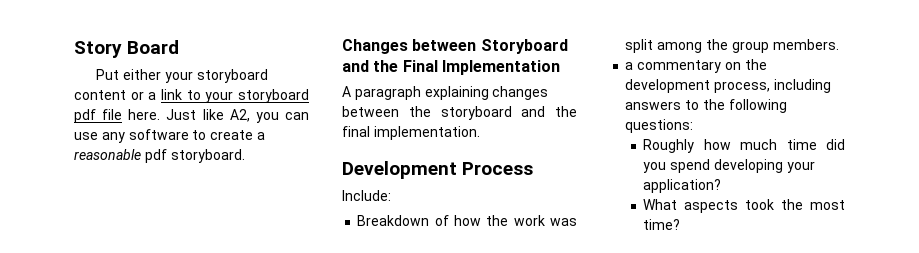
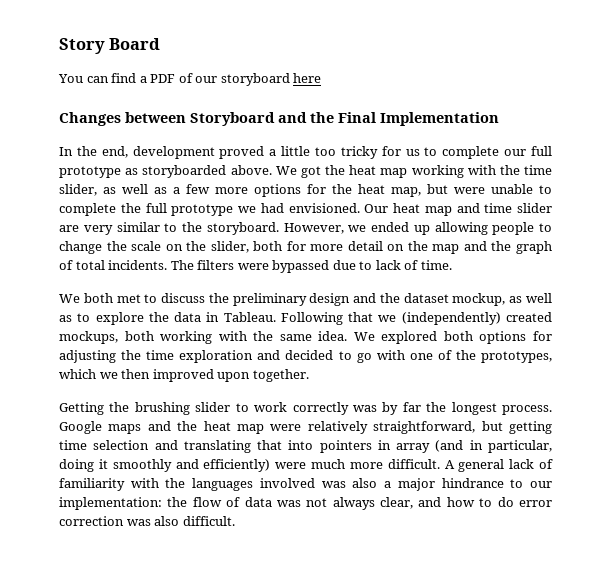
- Put either your storyboard content or a link to your storyboard pdf file here. Just like A2, you can use any software to create a reasonable pdf storyboard.
+ You can find a PDF of our storyboard here
- A paragraph explaining changes between the storyboard and the final implementation.
- Development Process
- Include:
- Breakdown of how the work was split among the group members.
- a commentary on the development process, including answers to the following questions:
- Roughly how much time did you spend developing your application?
- What aspects took the most time?
+ In the end, development proved a little too tricky for us to complete our full prototype as storyboarded above. We got the heat map working with the time slider, as well as a few more options for the heat map, but were unable to complete the full prototype we had envisioned. Our heat map and time slider are very similar to the storyboard. However, we ended up allowing people to change the scale on the slider, both for more detail on the map and the graph of total incidents. The filters were bypassed due to lack of time.
+ We both met to discuss the preliminary design and the dataset mockup, as well as to explore the data in Tableau. Following that we (independently) created mockups, both working with the same idea. We explored both options for adjusting the time exploration and decided to go with one of the prototypes, which we then improved upon together.
+ Getting the brushing slider to work correctly was by far the longest process. Google maps and the heat map were relatively straightforward, but getting time selection and translating that into pointers in array (and in particular, doing it smoothly and efficiently) were much more difficult. A general lack of familiarity with the languages involved was also a major hindrance to our implementation: the flow of data was not always clear, and how to do error correction was also difficult.

